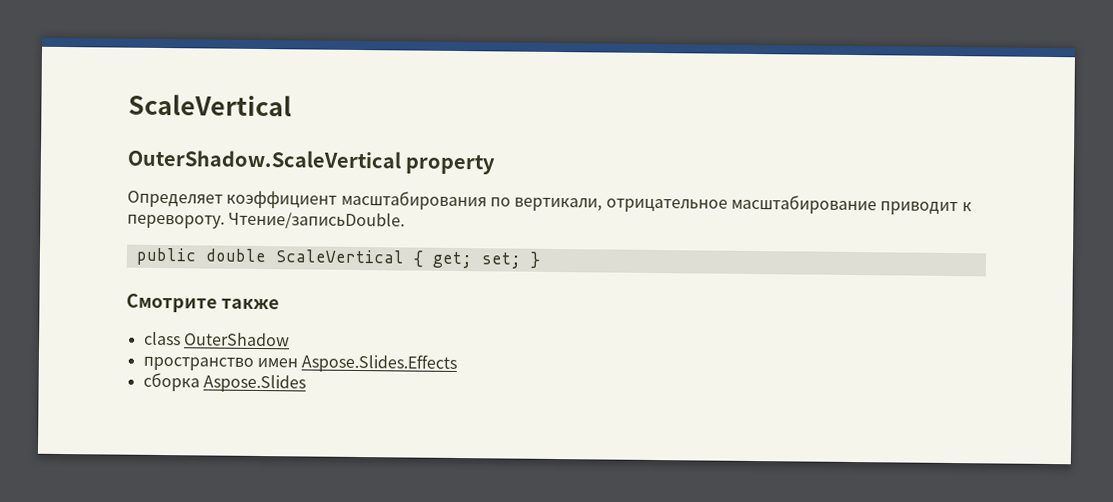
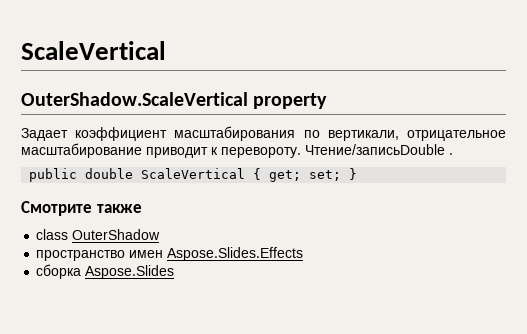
- Определяет коэффициент масштабирования по вертикали, отрицательное масштабирование приводит к перевороту.
+ Задает коэффициент масштабирования по вертикали, отрицательное масштабирование приводит к перевороту.
- Чтение/записьDouble.
+ Чтение/записьDouble .

